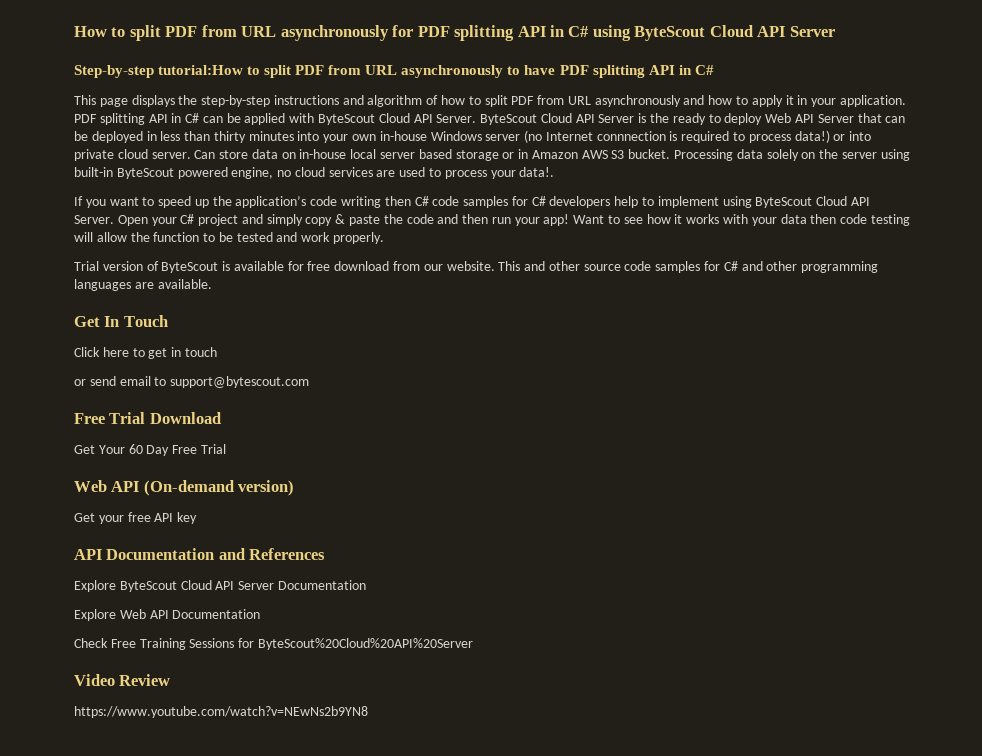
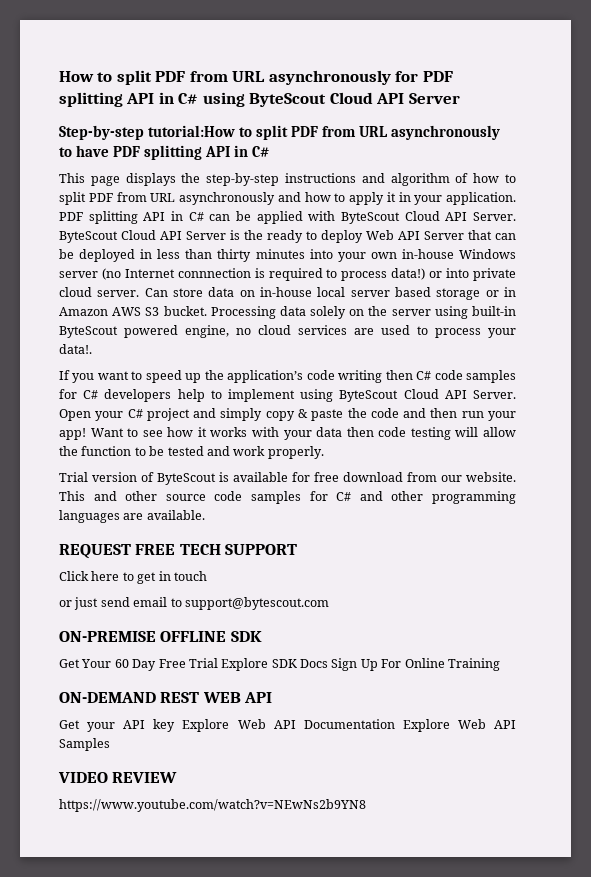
- Get In Touch
+ REQUEST FREE TECH SUPPORT
- or send email to support@bytescout.com
+ or just send email to support@bytescout.com
- Free Trial Download
+ ON-PREMISE OFFLINE SDK
- Get Your 60 Day Free Trial
- Web API (On-demand version)
+ Get Your 60 Day Free Trial Explore SDK Docs Sign Up For Online Training
+ ON-DEMAND REST WEB API
- Get your free API key
- API Documentation and References
- Explore ByteScout Cloud API Server Documentation
- Explore Web API Documentation
- Check Free Training Sessions for ByteScout%20Cloud%20API%20Server
- Video Review
+ Get your API key Explore Web API Documentation Explore Web API Samples
+ VIDEO REVIEW

